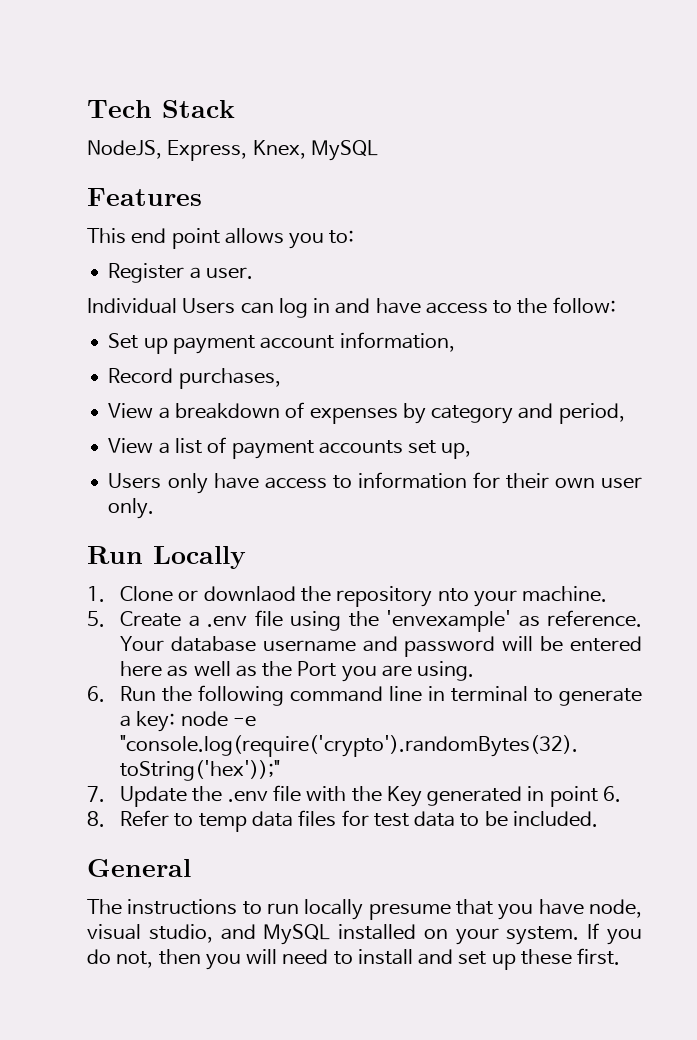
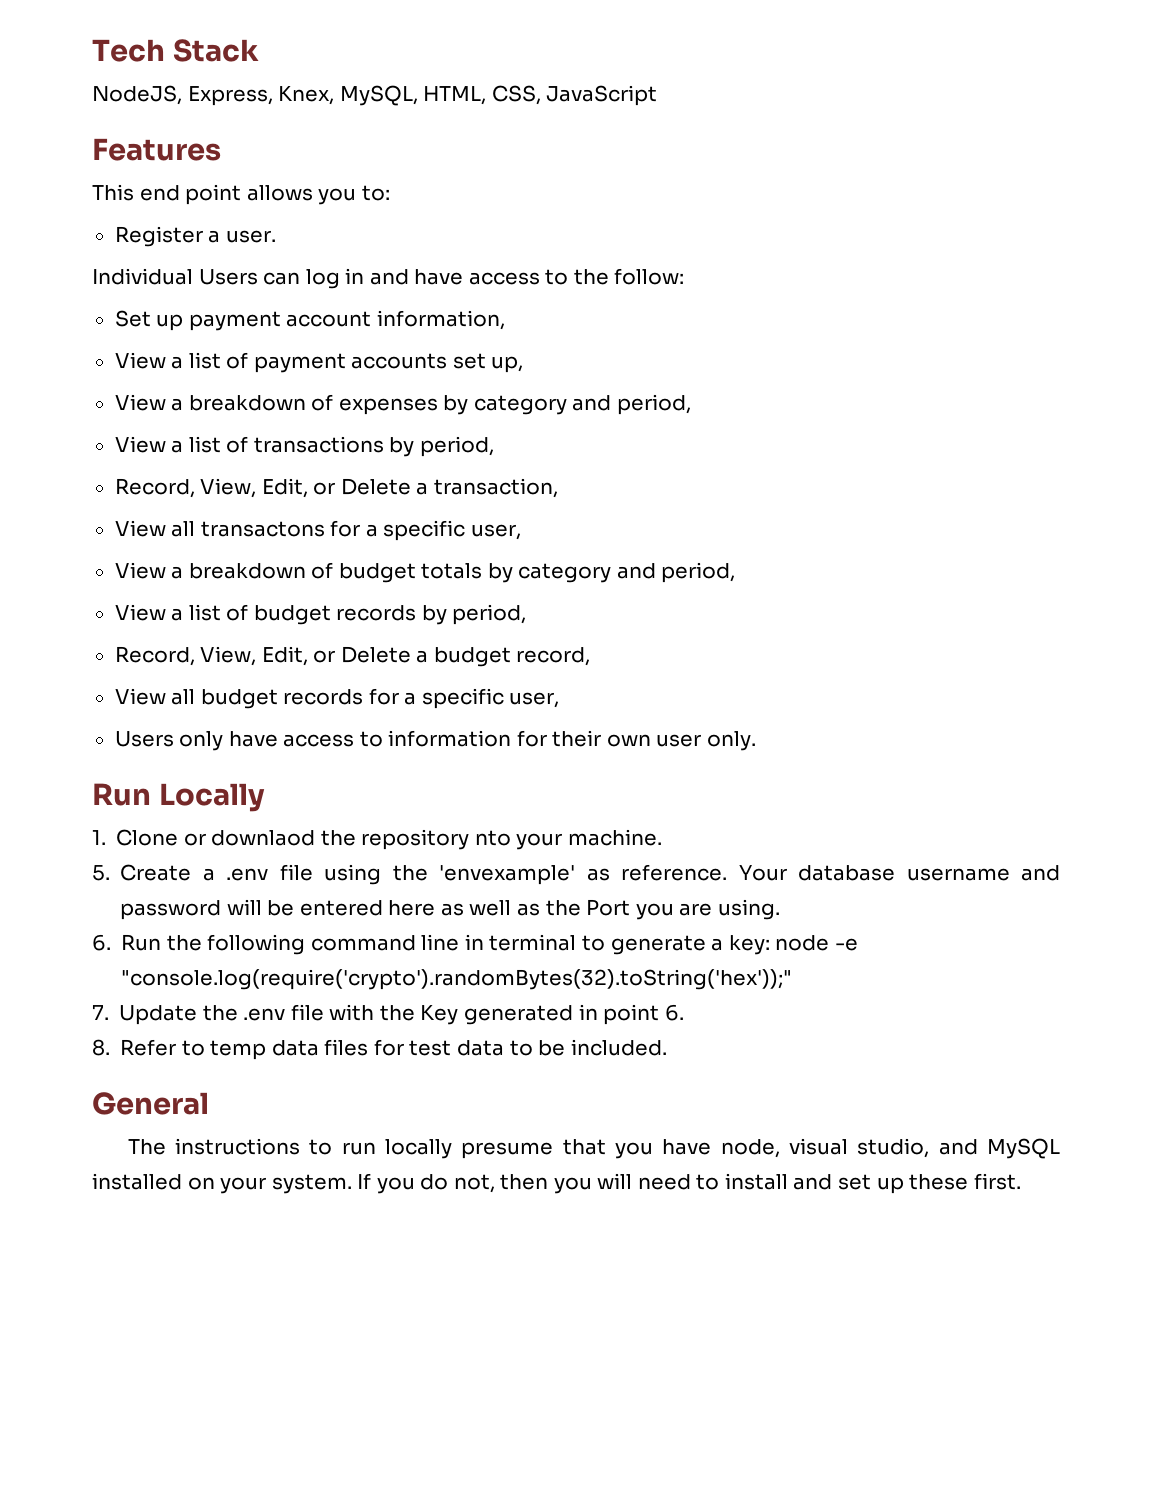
- NodeJS, Express, Knex, MySQL
+ NodeJS, Express, Knex, MySQL, HTML, CSS, JavaScript
- Record purchases,
+ View a list of payment accounts set up,
- View a list of payment accounts set up,
+ View a list of transactions by period,
+ Record, View, Edit, or Delete a transaction,
+ View all transactons for a specific user,
+ View a breakdown of budget totals by category and period,
+ View a list of budget records by period,
+ Record, View, Edit, or Delete a budget record,
+ View all budget records for a specific user,

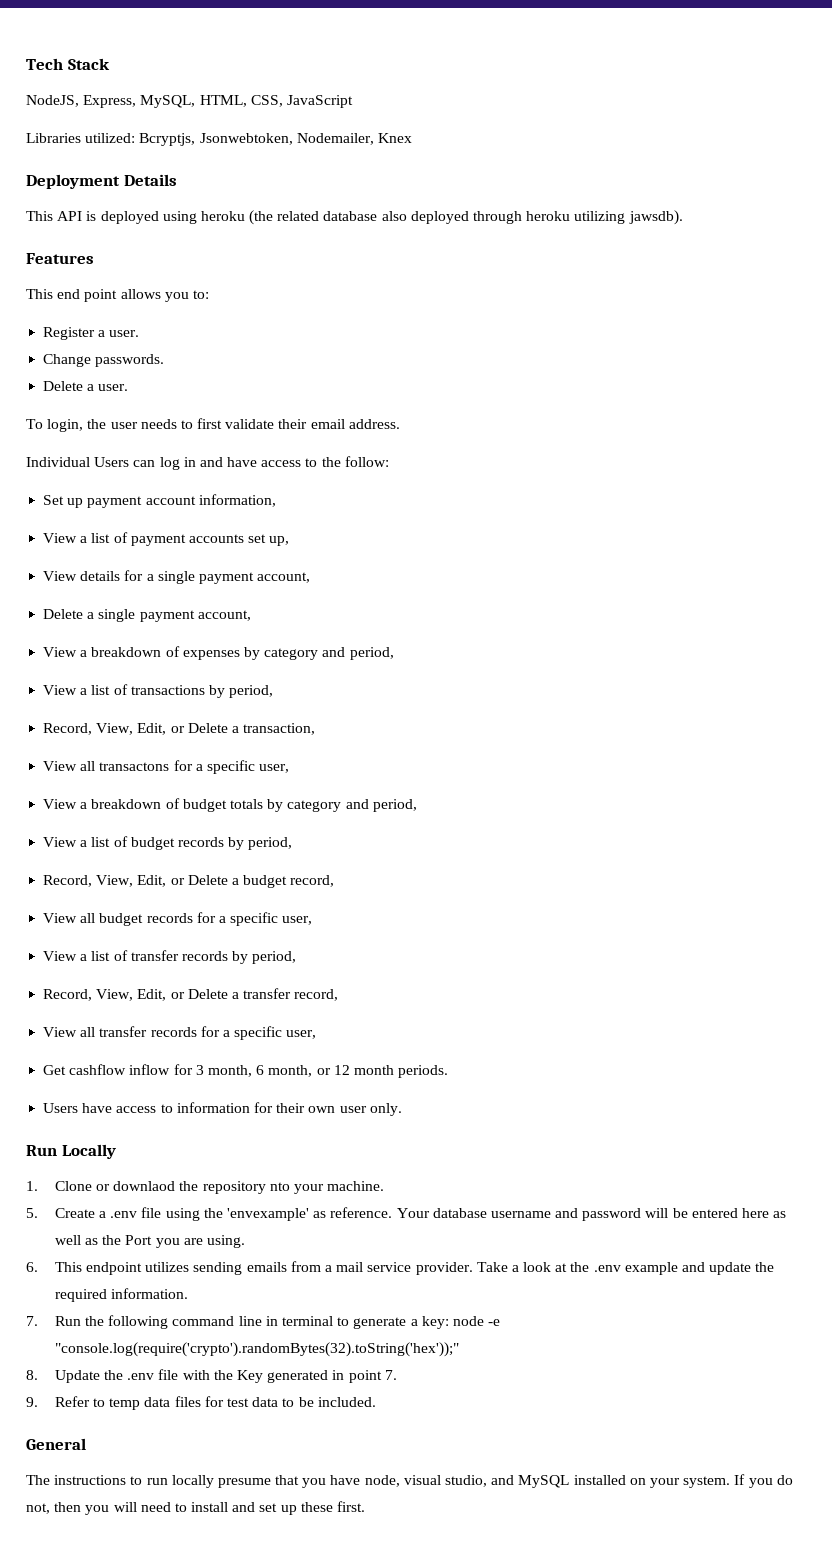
- NodeJS, Express, Knex, MySQL, HTML, CSS, JavaScript
+ NodeJS, Express, MySQL, HTML, CSS, JavaScript
+ Libraries utilized: Bcryptjs, Jsonwebtoken, Nodemailer, Knex
+ Deployment Details
+ This API is deployed using heroku (the related database also deployed through heroku utilizing jawsdb).
+ Change passwords.
+ Delete a user.
+ To login, the user needs to first validate their email address.
+ View details for a single payment account,
+ Delete a single payment account,
- Users only have access to information for their own user only.
+ View a list of transfer records by period,
+ Record, View, Edit, or Delete a transfer record,
+ View all transfer records for a specific user,
+ Get cashflow inflow for 3 month, 6 month, or 12 month periods.
+ Users have access to information for their own user only.
- 6. Run the following command line in terminal to generate a key: node -e "console.log(require('crypto').randomBytes(32).toString('hex'));"
+ 6. This endpoint utilizes sending emails from a mail service provider. Take a look at the .env example and update the required information.
+ 7. Run the following command line in terminal to generate a key: node -e "console.log(require('crypto').randomBytes(32).toString('hex'));"
- 7. Update the .env file with the Key generated in point 6.
- 8. Refer to temp data files for test data to be included.
+ 8. Update the .env file with the Key generated in point 7.
+ 9. Refer to temp data files for test data to be included.

